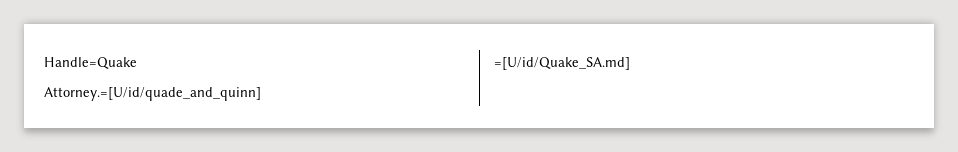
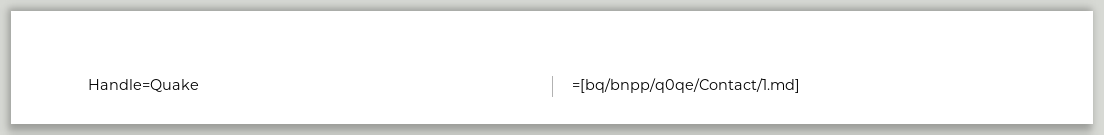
- Attorney.=[U/id/quade_and_quinn]
- =[U/id/Quake_SA.md]
+ =[bq/bnpp/q0qe/Contact/1.md]

